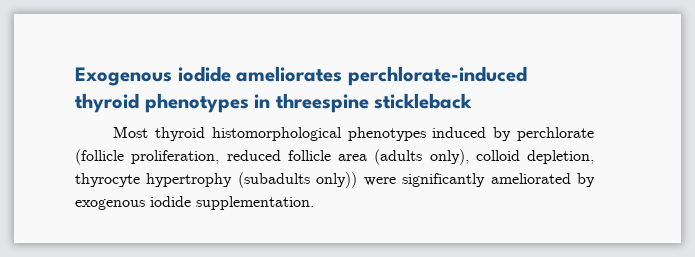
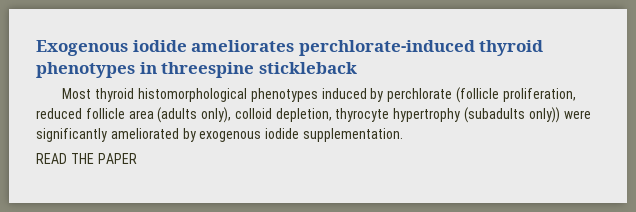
+ READ THE PAPER

